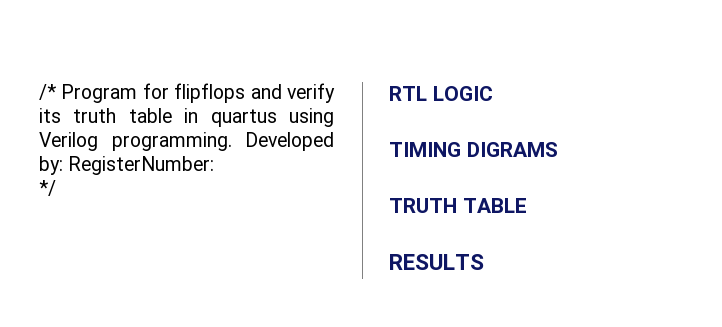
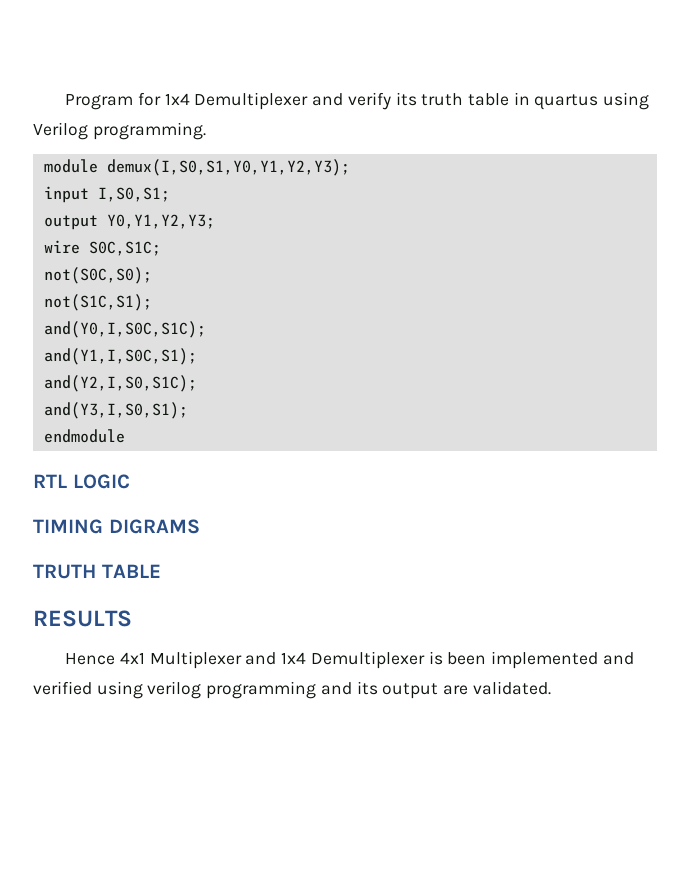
- /* Program for flipflops and verify its truth table in quartus using Verilog programming. Developed by: RegisterNumber:
- */
+ Program for 1x4 Demultiplexer and verify its truth table in quartus using Verilog programming.
+ module demux(I,S0,S1,Y0,Y1,Y2,Y3);
+ input I,S0,S1;
+ output Y0,Y1,Y2,Y3;
+ wire S0C,S1C;
+ not(S0C,S0);
+ not(S1C,S1);
+ and(Y0,I,S0C,S1C);
+ and(Y1,I,S0C,S1);
+ and(Y2,I,S0,S1C);
+ and(Y3,I,S0,S1);
+ endmodule
+ Hence 4x1 Multiplexer and 1x4 Demultiplexer is been implemented and verified using verilog programming and its output are validated.

